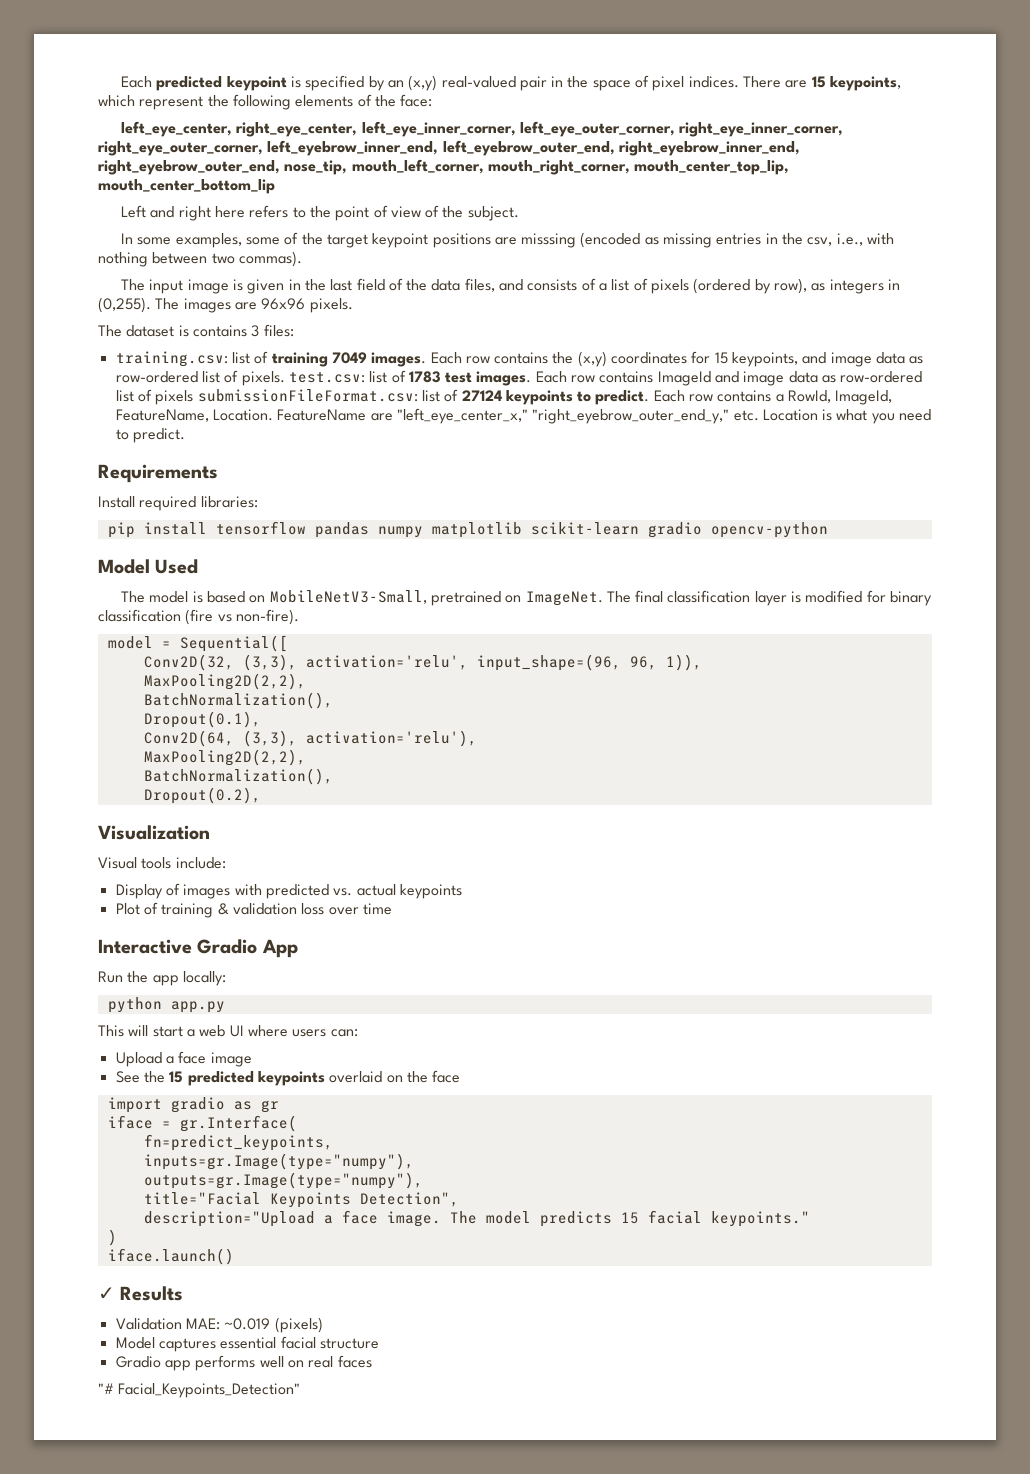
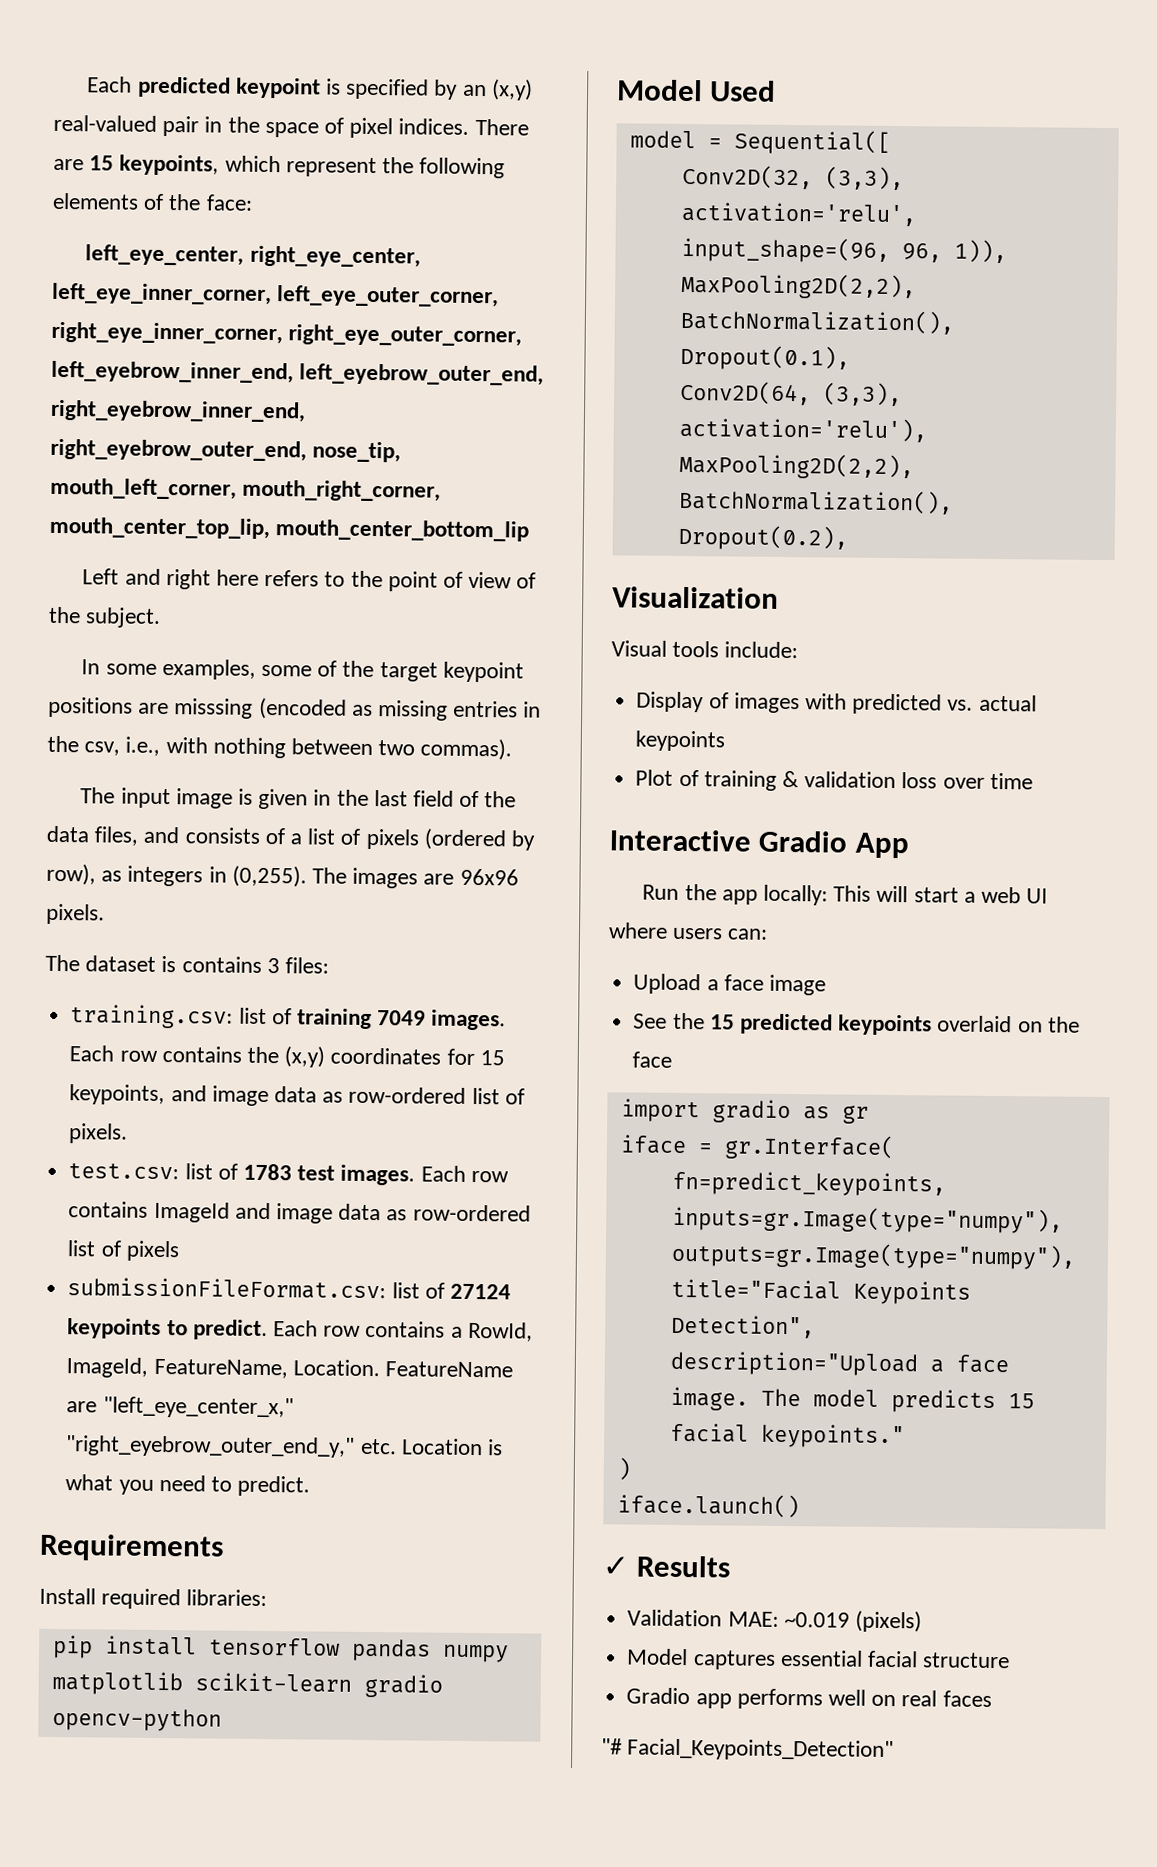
- Each row contains the (x,y) coordinates for 15 keypoints, and image data as row-ordered list of pixels. test.csv: list of 1783 test images.
+ Each row contains the (x,y) coordinates for 15 keypoints, and image data as row-ordered list of pixels.
+ test.csv: list of 1783 test images.
- Each row contains ImageId and image data as row-ordered list of pixels submissionFileFormat.csv: list of 27124 keypoints to predict.
+ Each row contains ImageId and image data as row-ordered list of pixels
+ submissionFileFormat.csv: list of 27124 keypoints to predict.
- The model is based on MobileNetV3-Small, pretrained on ImageNet. The final classification layer is modified for binary classification (fire vs non-fire).
- Run the app locally:
- python app.py
- This will start a web UI where users can:
+ Run the app locally: This will start a web UI where users can:

